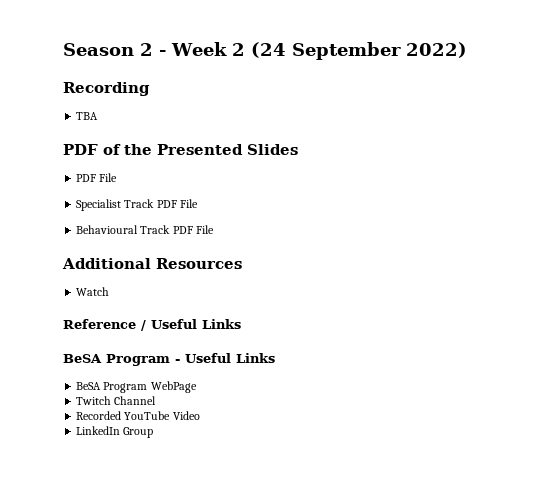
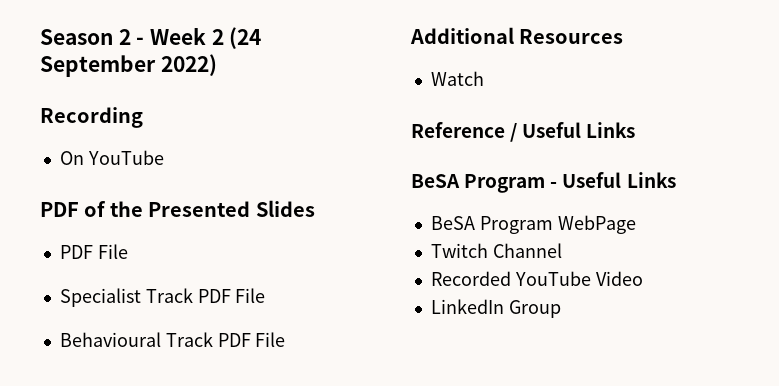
- TBA
+ On YouTube

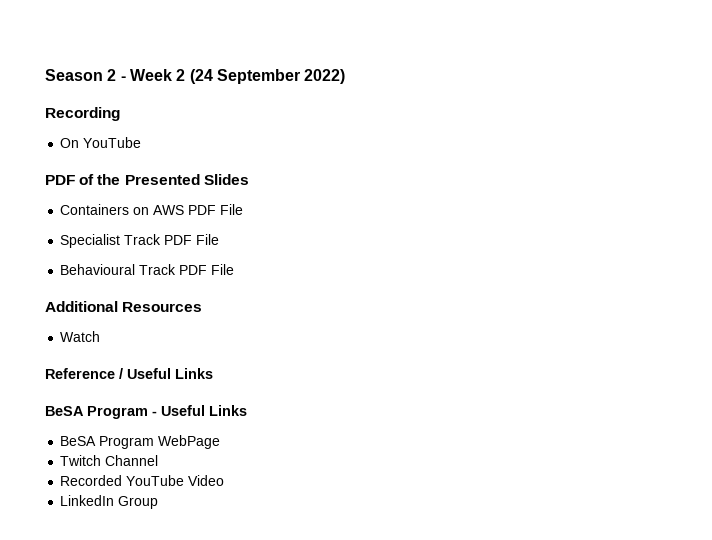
  PDF of the Presented Slides
- PDF File
+ Containers on AWS PDF File

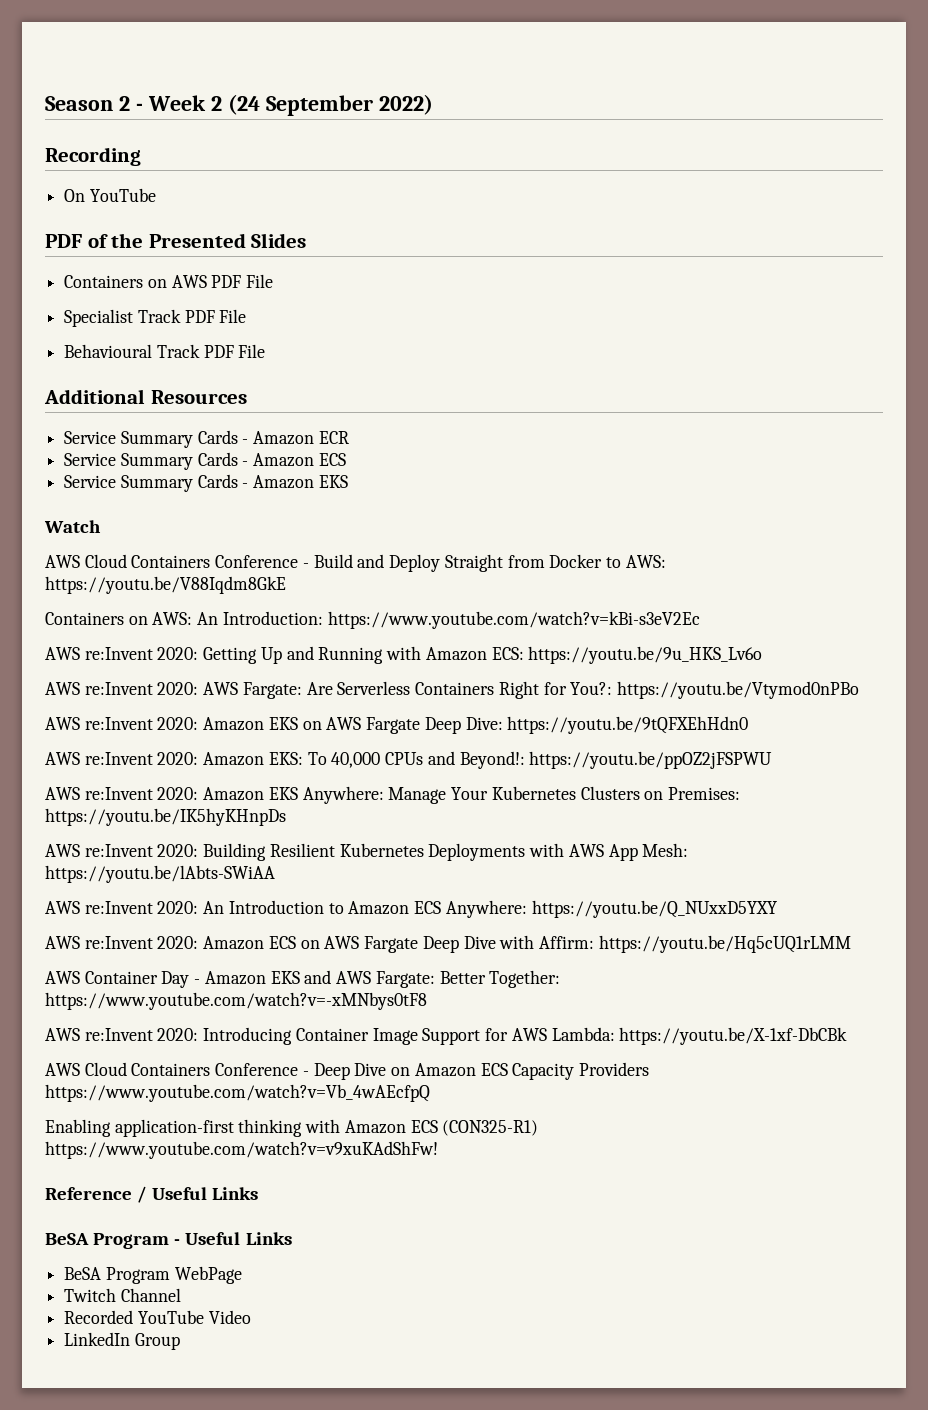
+ Service Summary Cards - Amazon ECR
+ Service Summary Cards - Amazon ECS
+ Service Summary Cards - Amazon EKS
  Watch
+ AWS Cloud Containers Conference - Build and Deploy Straight from Docker to AWS: https://youtu.be/V88Iqdm8GkE
+ Containers on AWS: An Introduction: https://www.youtube.com/watch?v=kBi-s3eV2Ec
+ AWS re:Invent 2020: Getting Up and Running with Amazon ECS: https://youtu.be/9u_HKS_Lv6o
+ AWS re:Invent 2020: AWS Fargate: Are Serverless Containers Right for You?: https://youtu.be/Vtymod0nPBo
+ AWS re:Invent 2020: Amazon EKS on AWS Fargate Deep Dive: https://youtu.be/9tQFXEhHdn0
+ AWS re:Invent 2020: Amazon EKS: To 40,000 CPUs and Beyond!: https://youtu.be/ppOZ2jFSPWU
+ AWS re:Invent 2020: Amazon EKS Anywhere: Manage Your Kubernetes Clusters on Premises: https://youtu.be/IK5hyKHnpDs
+ AWS re:Invent 2020: Building Resilient Kubernetes Deployments with AWS App Mesh: https://youtu.be/lAbts-SWiAA
+ AWS re:Invent 2020: An Introduction to Amazon ECS Anywhere: https://youtu.be/Q_NUxxD5YXY
+ AWS re:Invent 2020: Amazon ECS on AWS Fargate Deep Dive with Affirm: https://youtu.be/Hq5cUQ1rLMM
+ AWS Container Day - Amazon EKS and AWS Fargate: Better Together: https://www.youtube.com/watch?v=-xMNbys0tF8
+ AWS re:Invent 2020: Introducing Container Image Support for AWS Lambda: https://youtu.be/X-1xf-DbCBk
+ AWS Cloud Containers Conference - Deep Dive on Amazon ECS Capacity Providers https://www.youtube.com/watch?v=Vb_4wAEcfpQ
+ Enabling application-first thinking with Amazon ECS (CON325-R1) https://www.youtube.com/watch?v=v9xuKAdShFw!

